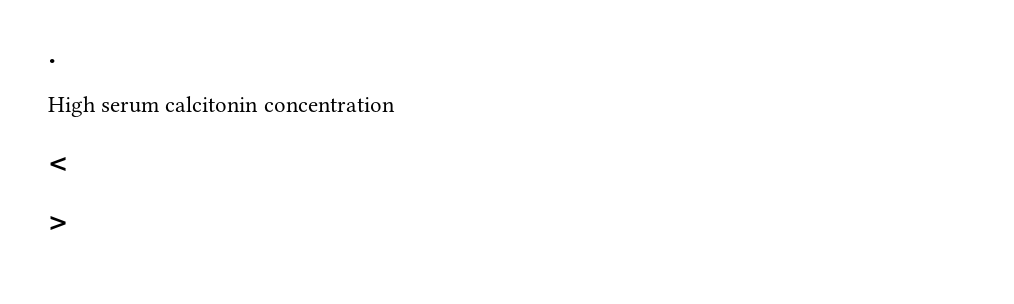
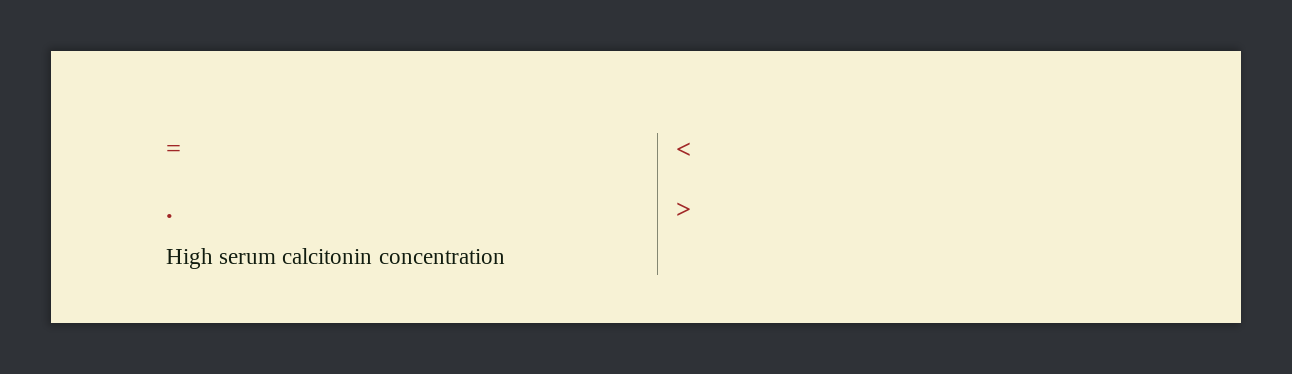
+ =

